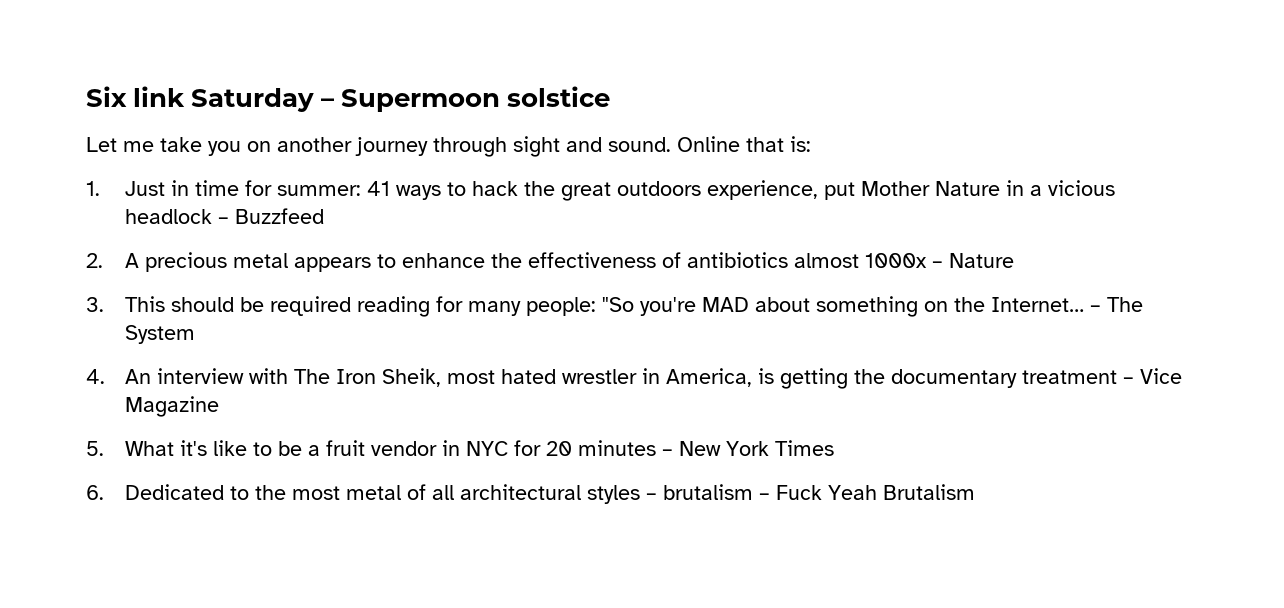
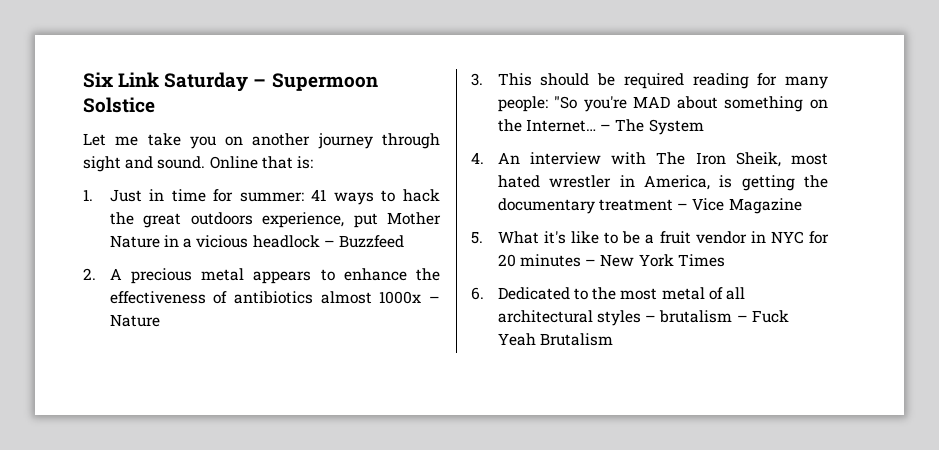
- Six link Saturday – Supermoon solstice
+ Six Link Saturday – Supermoon Solstice

